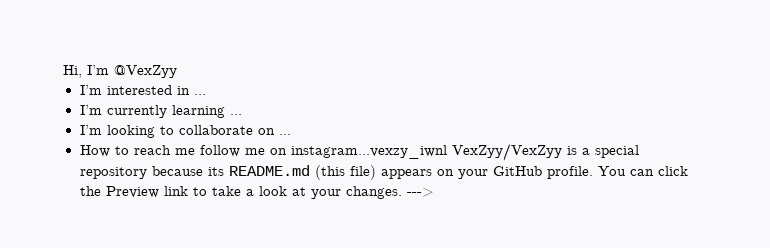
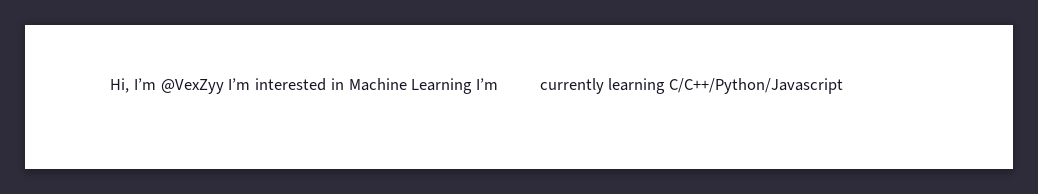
- Hi, I’m @VexZyy
- I’m interested in ...
- I’m currently learning ...
- I’m looking to collaborate on ...
- How to reach me follow me on instagram...vexzy_iwnl VexZyy/VexZyy is a special repository because its README.md (this file) appears on your GitHub profile. You can click the Preview link to take a look at your changes. --->
+ Hi, I’m @VexZyy I’m interested in Machine Learning I’m currently learning C/C++/Python/Javascript

